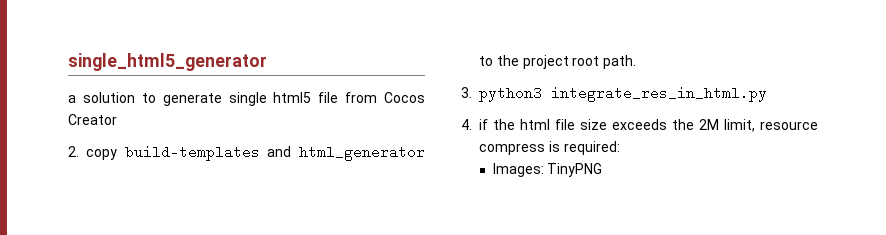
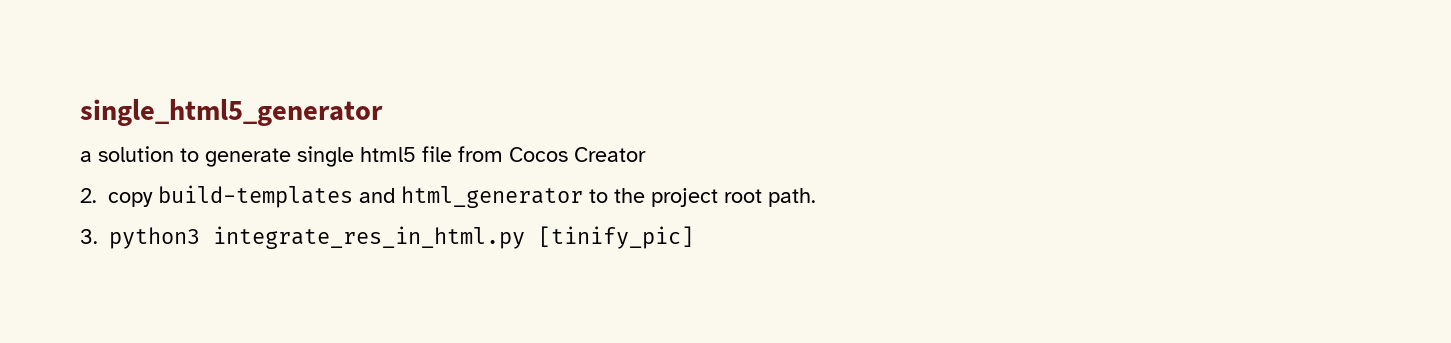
- 3. python3 integrate_res_in_html.py
- 4. if the html file size exceeds the 2M limit, resource compress is required:
- Images: TinyPNG
+ 3. python3 integrate_res_in_html.py [tinify_pic]

